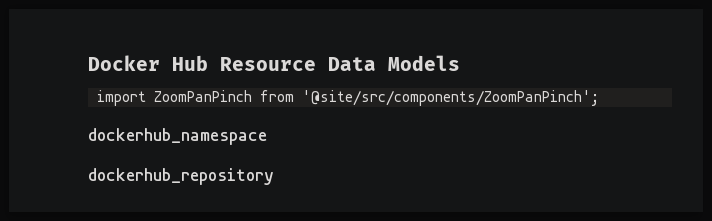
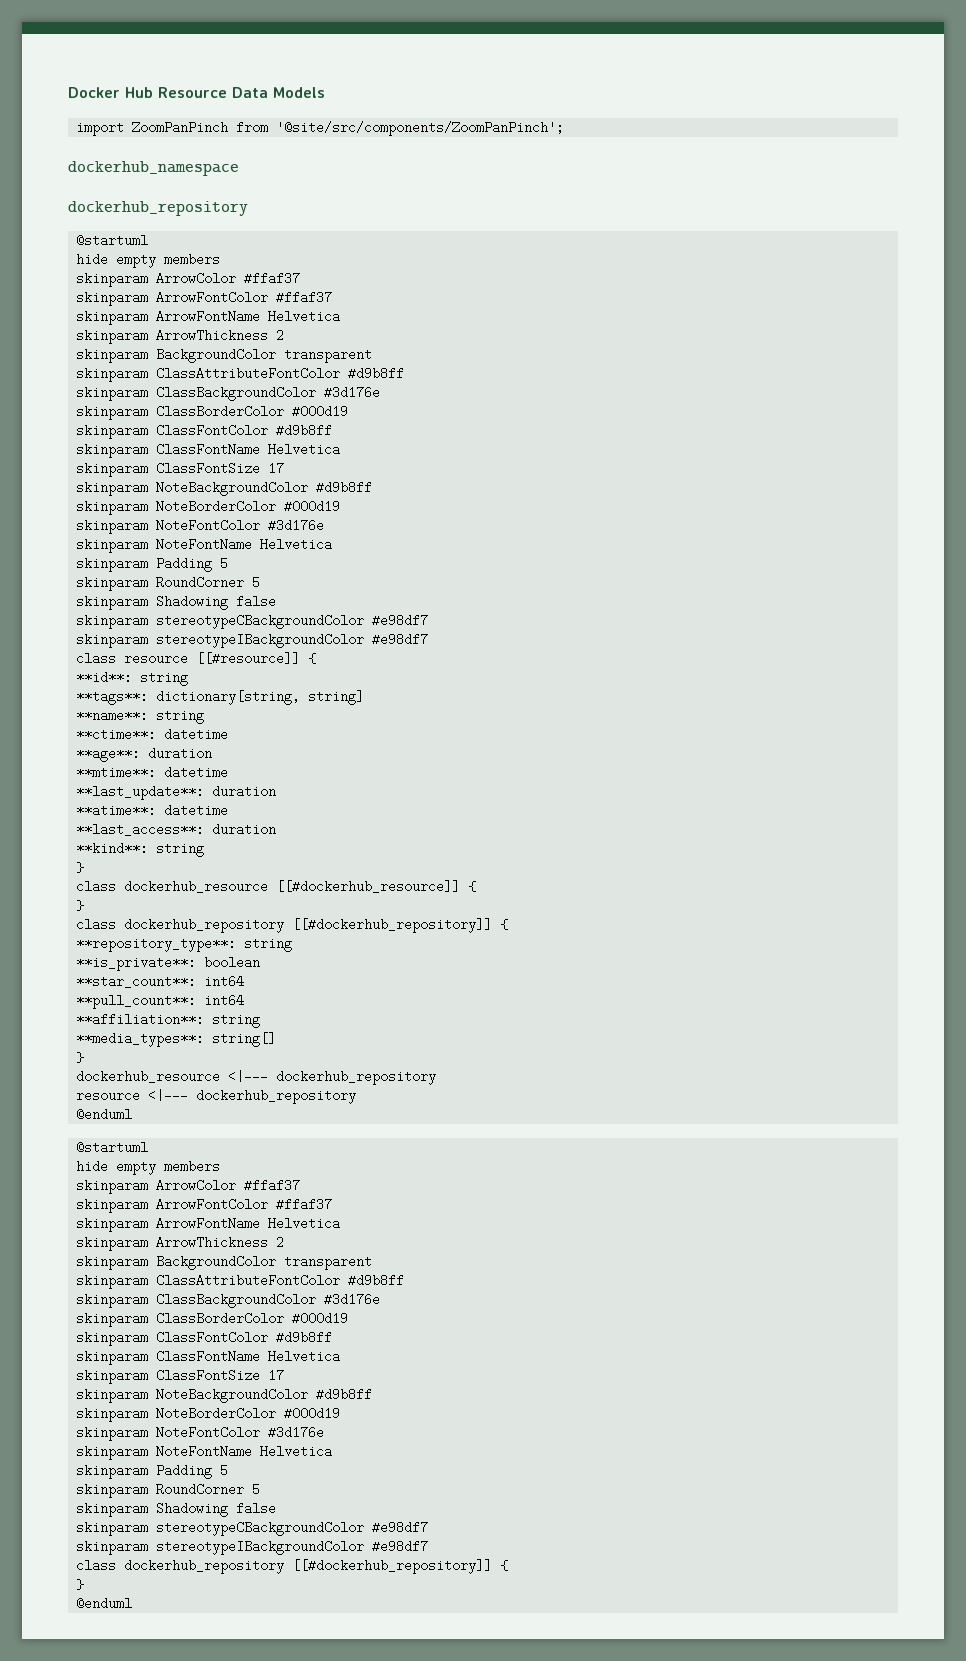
  dockerhub_namespace
  dockerhub_repository
+ @startuml
+ hide empty members
+ skinparam ArrowColor #ffaf37
+ skinparam ArrowFontColor #ffaf37
+ skinparam ArrowFontName Helvetica
+ skinparam ArrowThickness 2
+ skinparam BackgroundColor transparent
+ skinparam ClassAttributeFontColor #d9b8ff
+ skinparam ClassBackgroundColor #3d176e
+ skinparam ClassBorderColor #000d19
+ skinparam ClassFontColor #d9b8ff
+ skinparam ClassFontName Helvetica
+ skinparam ClassFontSize 17
+ skinparam NoteBackgroundColor #d9b8ff
+ skinparam NoteBorderColor #000d19
+ skinparam NoteFontColor #3d176e
+ skinparam NoteFontName Helvetica
+ skinparam Padding 5
+ skinparam RoundCorner 5
+ skinparam Shadowing false
+ skinparam stereotypeCBackgroundColor #e98df7
+ skinparam stereotypeIBackgroundColor #e98df7
+ class resource [[#resource]] {
+ **id**: string
+ **tags**: dictionary[string, string]
+ **name**: string
+ **ctime**: datetime
+ **age**: duration
+ **mtime**: datetime
+ **last_update**: duration
+ **atime**: datetime
+ **last_access**: duration
+ **kind**: string
+ }
+ class dockerhub_resource [[#dockerhub_resource]] {
+ }
+ class dockerhub_repository [[#dockerhub_repository]] {
+ **repository_type**: string
+ **is_private**: boolean
+ **star_count**: int64
+ **pull_count**: int64
+ **affiliation**: string
+ **media_types**: string[]
+ }
+ dockerhub_resource <|--- dockerhub_repository
+ resource <|--- dockerhub_repository
+ @enduml
+ @startuml
+ hide empty members
+ skinparam ArrowColor #ffaf37
+ skinparam ArrowFontColor #ffaf37
+ skinparam ArrowFontName Helvetica
+ skinparam ArrowThickness 2
+ skinparam BackgroundColor transparent
+ skinparam ClassAttributeFontColor #d9b8ff
+ skinparam ClassBackgroundColor #3d176e
+ skinparam ClassBorderColor #000d19
+ skinparam ClassFontColor #d9b8ff
+ skinparam ClassFontName Helvetica
+ skinparam ClassFontSize 17
+ skinparam NoteBackgroundColor #d9b8ff
+ skinparam NoteBorderColor #000d19
+ skinparam NoteFontColor #3d176e
+ skinparam NoteFontName Helvetica
+ skinparam Padding 5
+ skinparam RoundCorner 5
+ skinparam Shadowing false
+ skinparam stereotypeCBackgroundColor #e98df7
+ skinparam stereotypeIBackgroundColor #e98df7
+ class dockerhub_repository [[#dockerhub_repository]] {
+ }
+ @enduml

